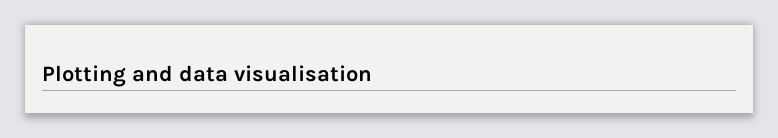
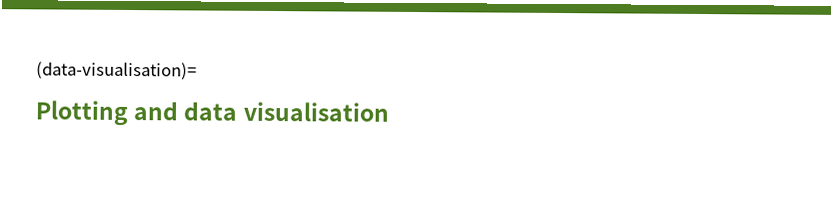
+ (data-visualisation)=

